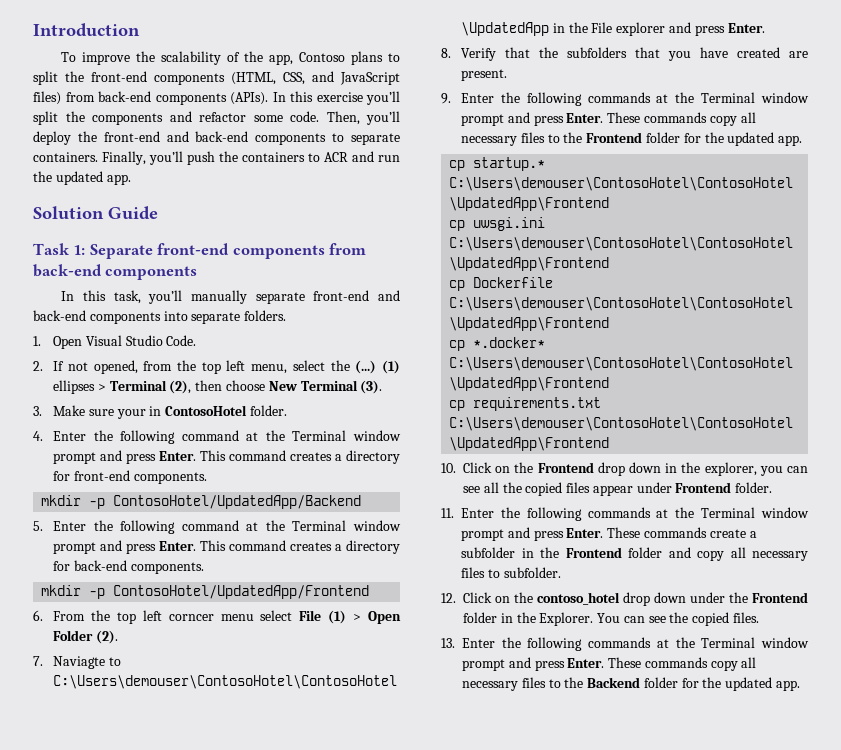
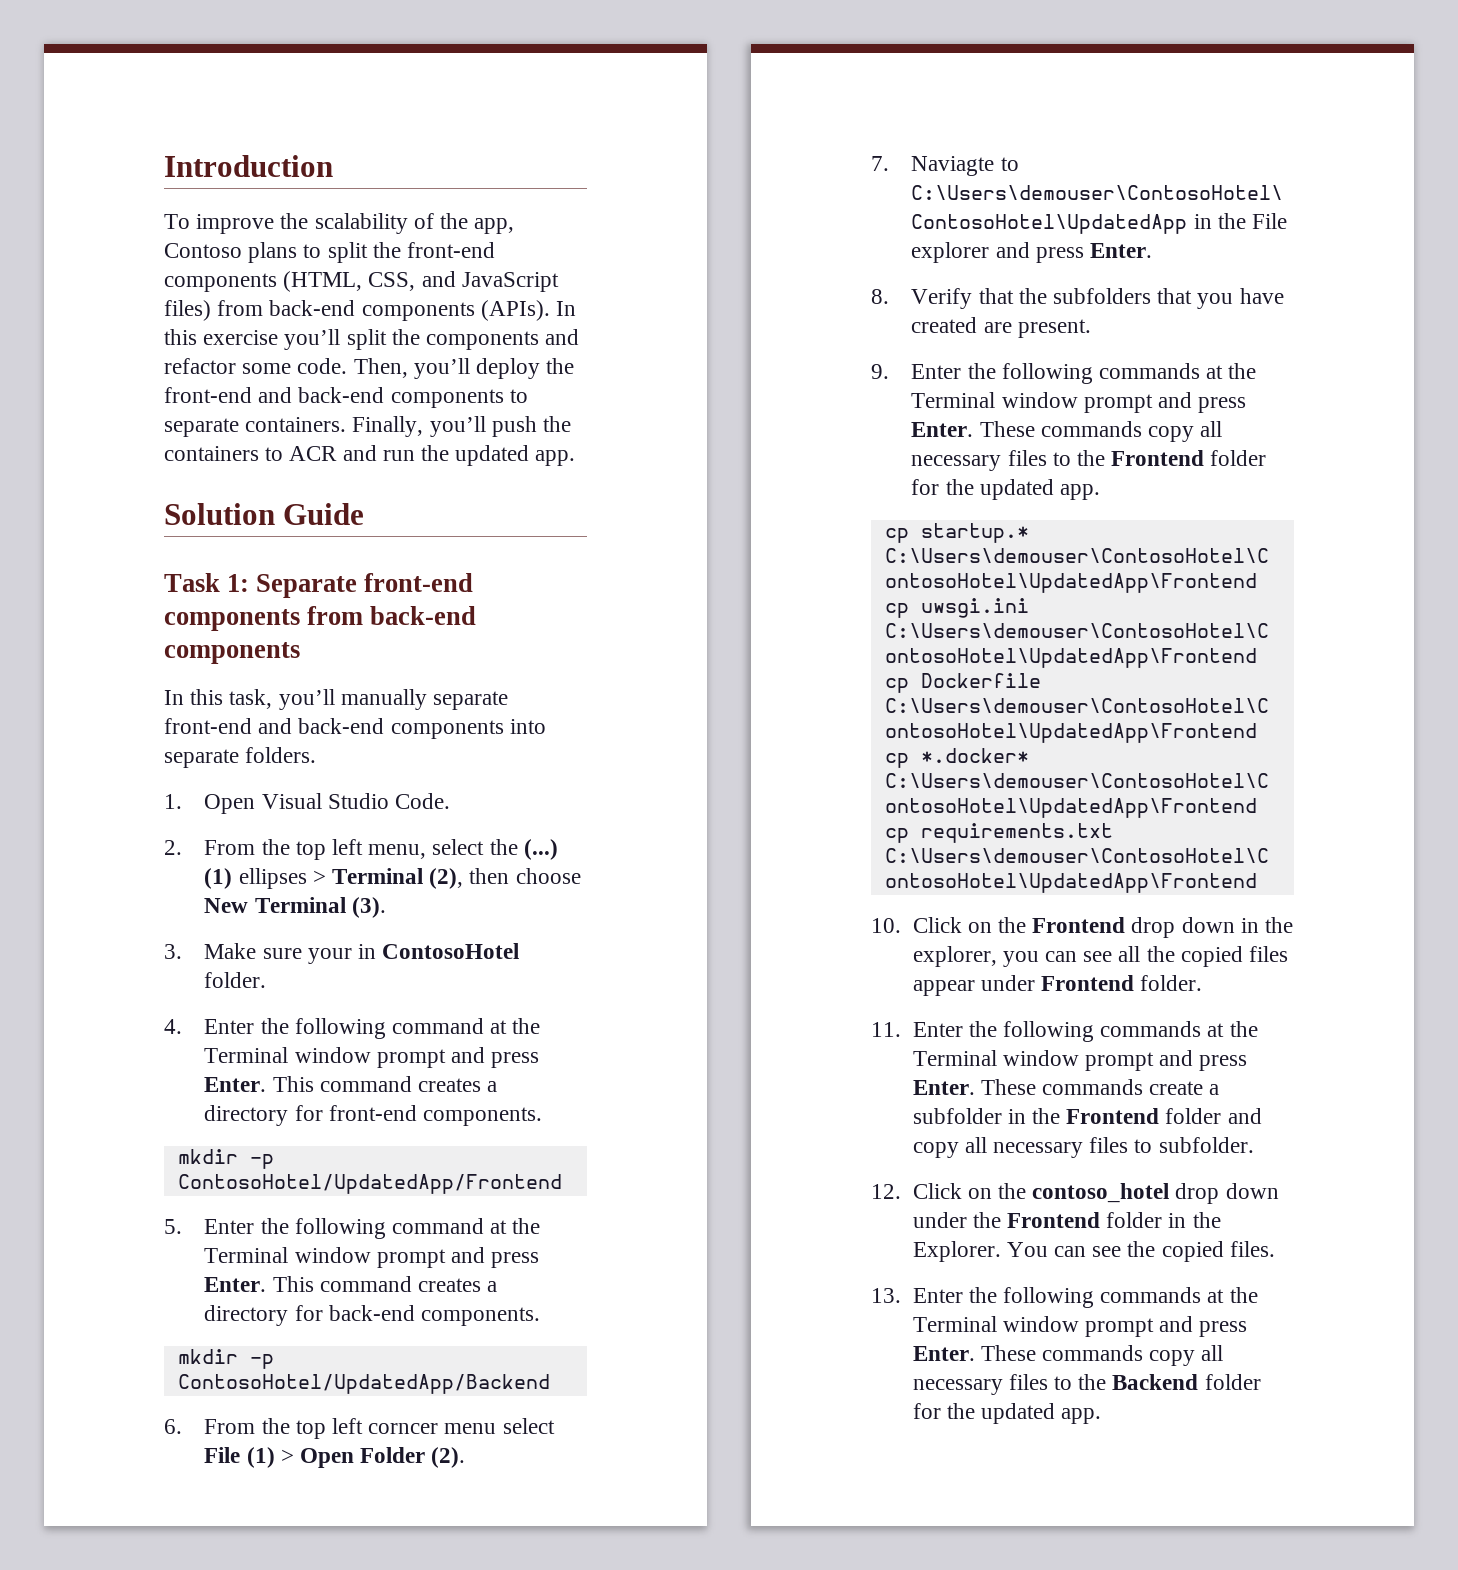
- 2. If not opened, from the top left menu, select the (...)
+ 2. From the top left menu, select the (...)
- mkdir -p ContosoHotel/UpdatedApp/Backend
+ mkdir -p ContosoHotel/UpdatedApp/Frontend
- mkdir -p ContosoHotel/UpdatedApp/Frontend
+ mkdir -p ContosoHotel/UpdatedApp/Backend

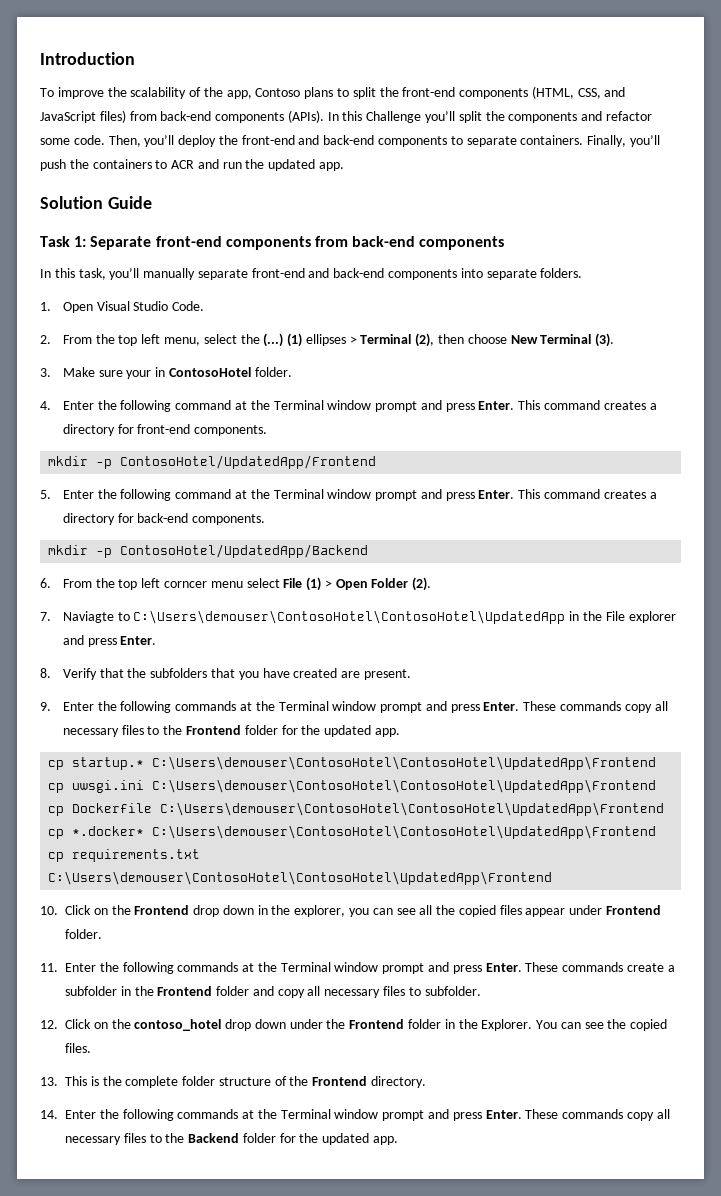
- In this exercise you’ll split the components and refactor some code.
+ In this Challenge you’ll split the components and refactor some code.
- 13. Enter the following commands at the Terminal window prompt and press Enter.
+ 13. This is the complete folder structure of the Frontend directory.
+ 14. Enter the following commands at the Terminal window prompt and press Enter.

